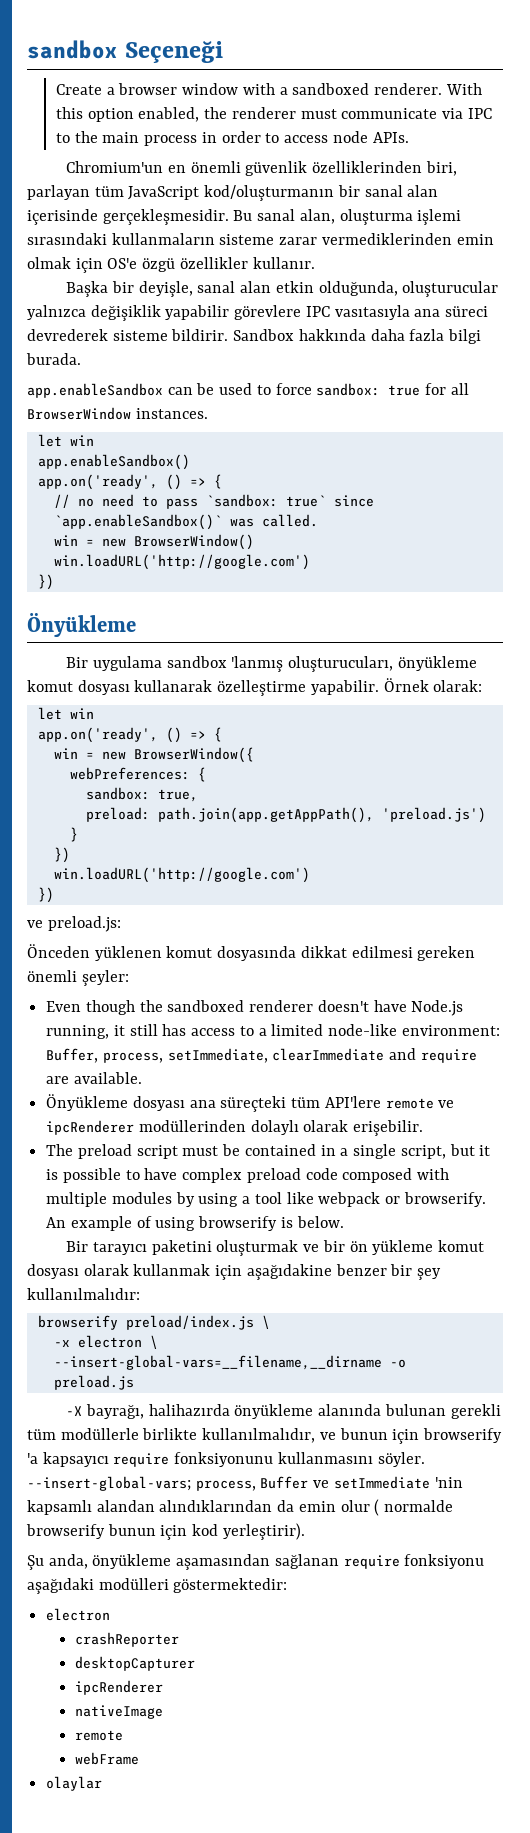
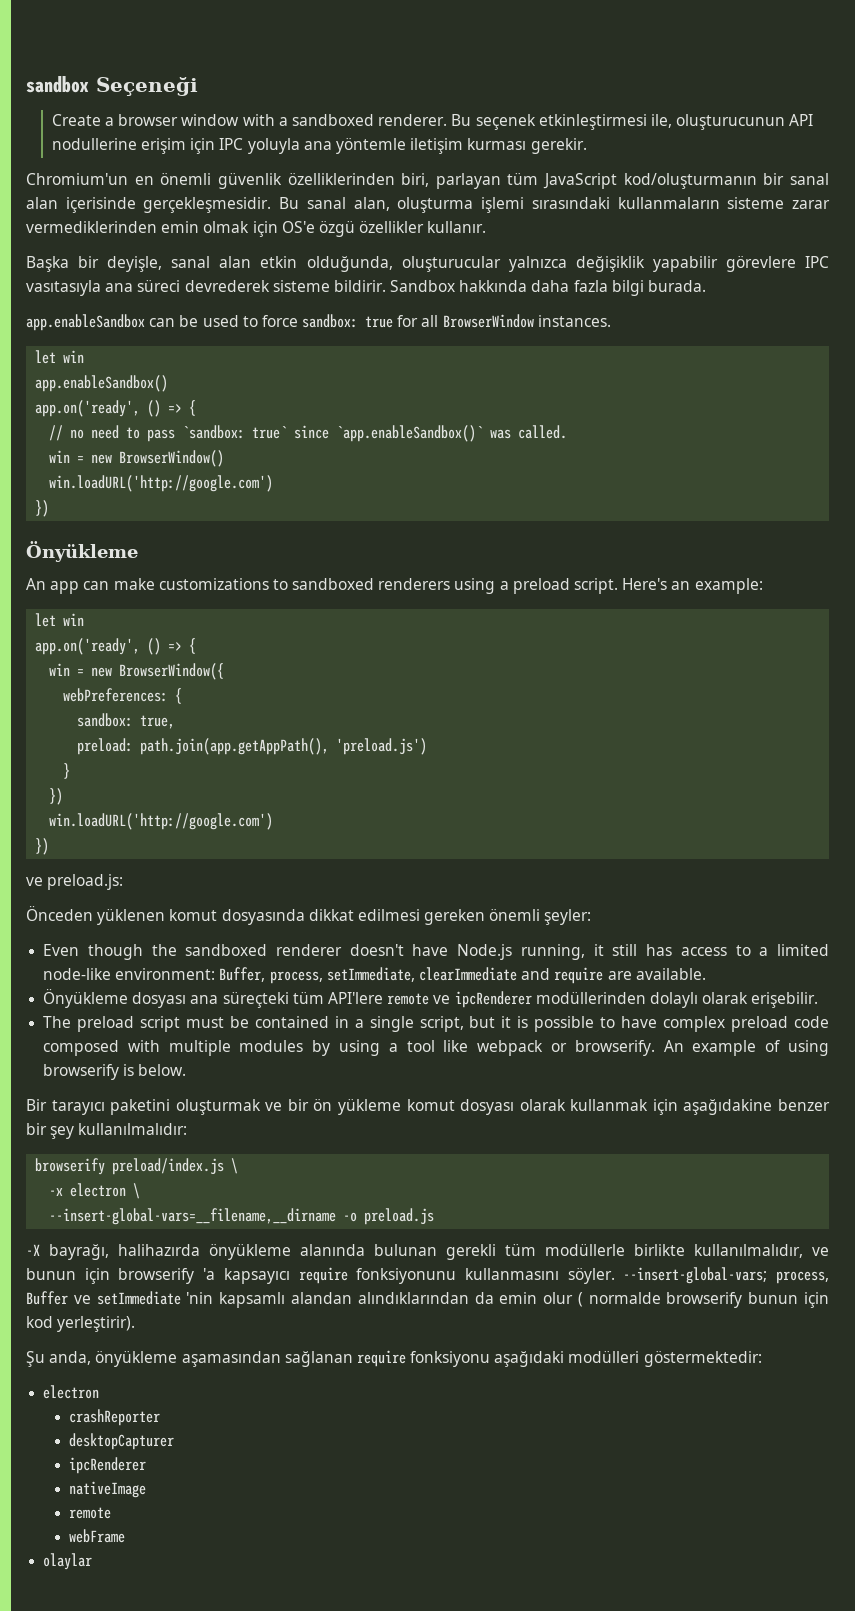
- With this option enabled, the renderer must communicate via IPC to the main process in order to access node APIs.
+ Bu seçenek etkinleştirmesi ile, oluşturucunun API nodullerine erişim için IPC yoluyla ana yöntemle iletişim kurması gerekir.
- Bir uygulama sandbox 'lanmış oluşturucuları, önyükleme komut dosyası kullanarak özelleştirme yapabilir. Örnek olarak:
+ An app can make customizations to sandboxed renderers using a preload script. Here's an example:

